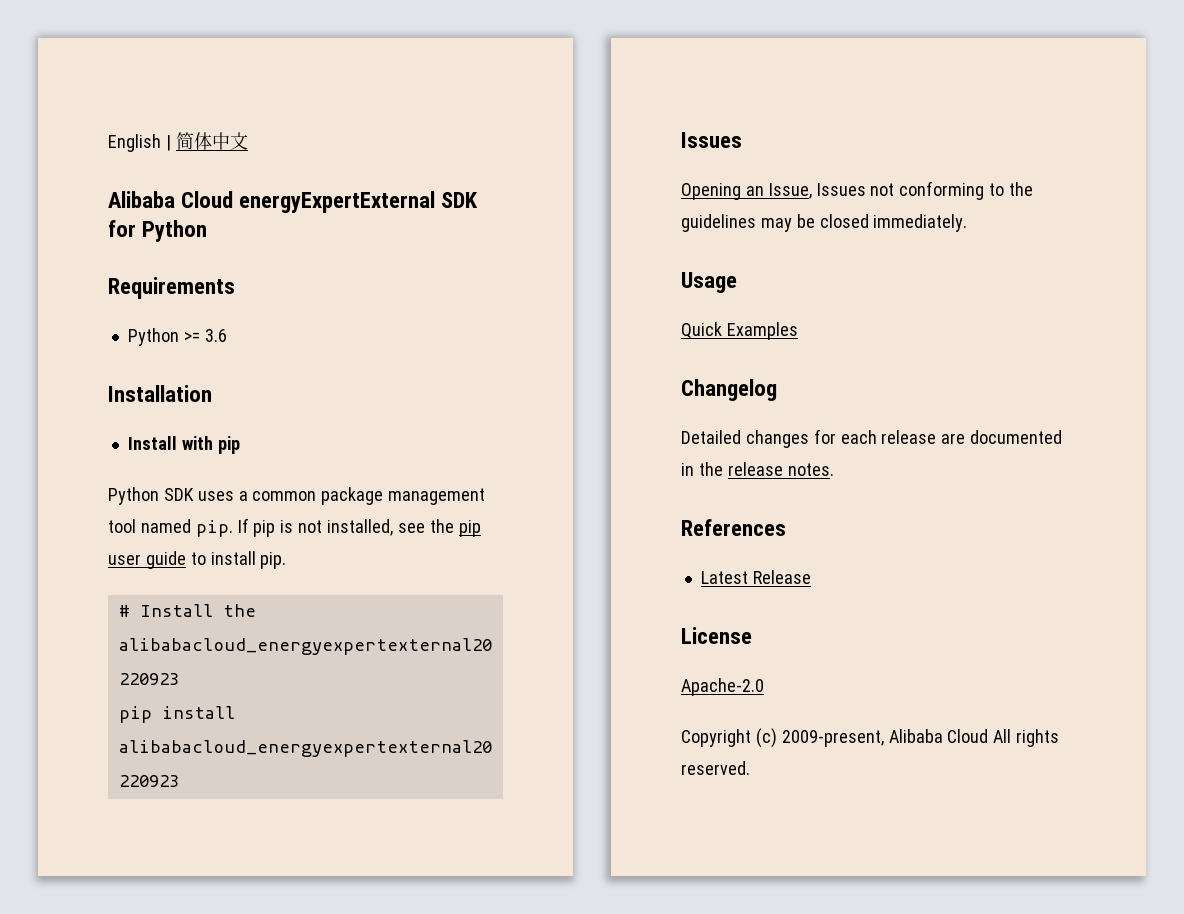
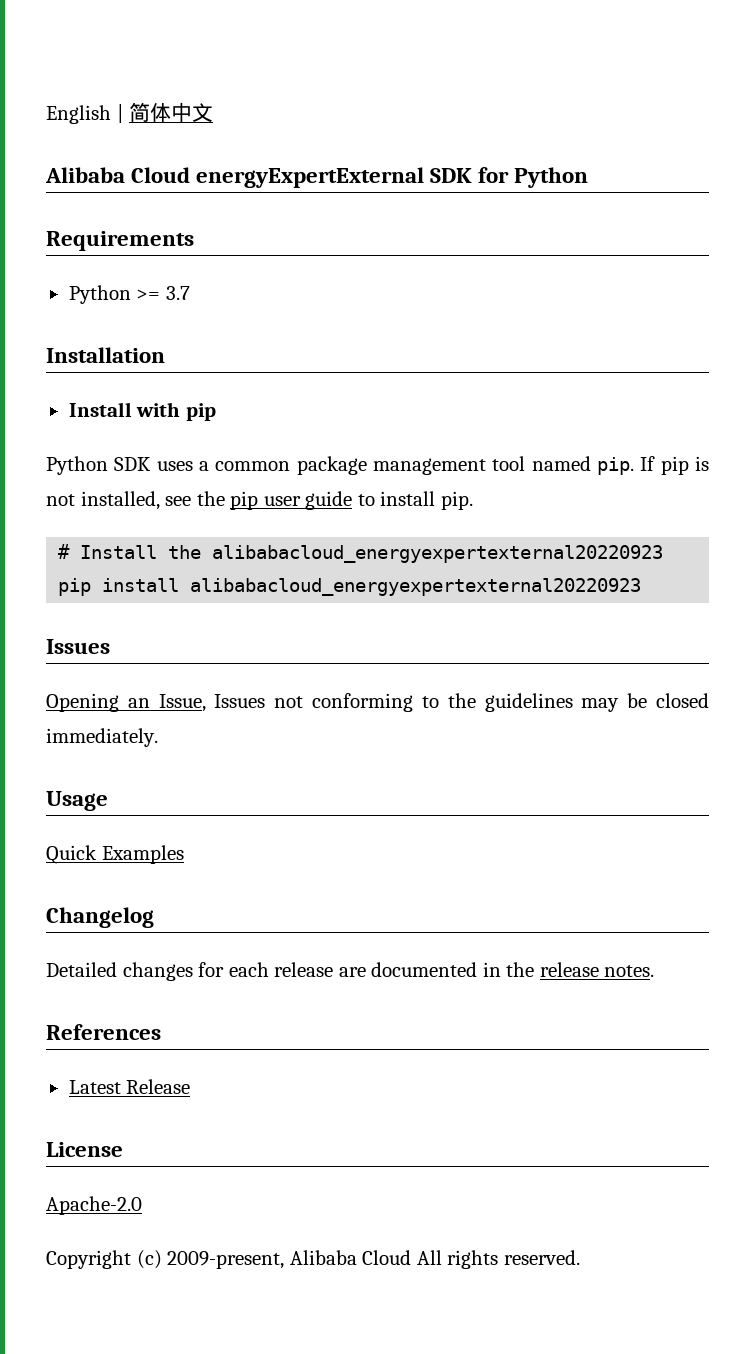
- Python >= 3.6
+ Python >= 3.7

